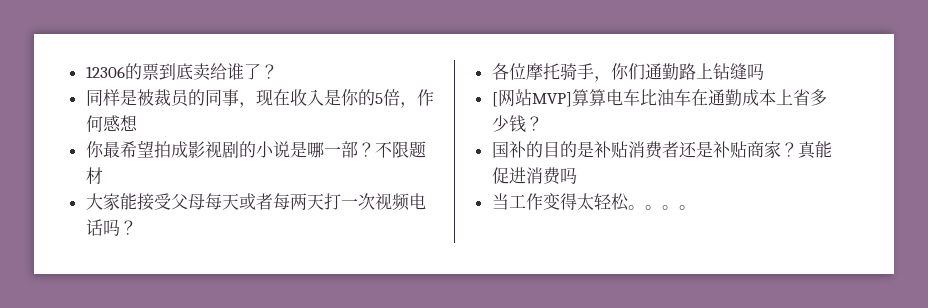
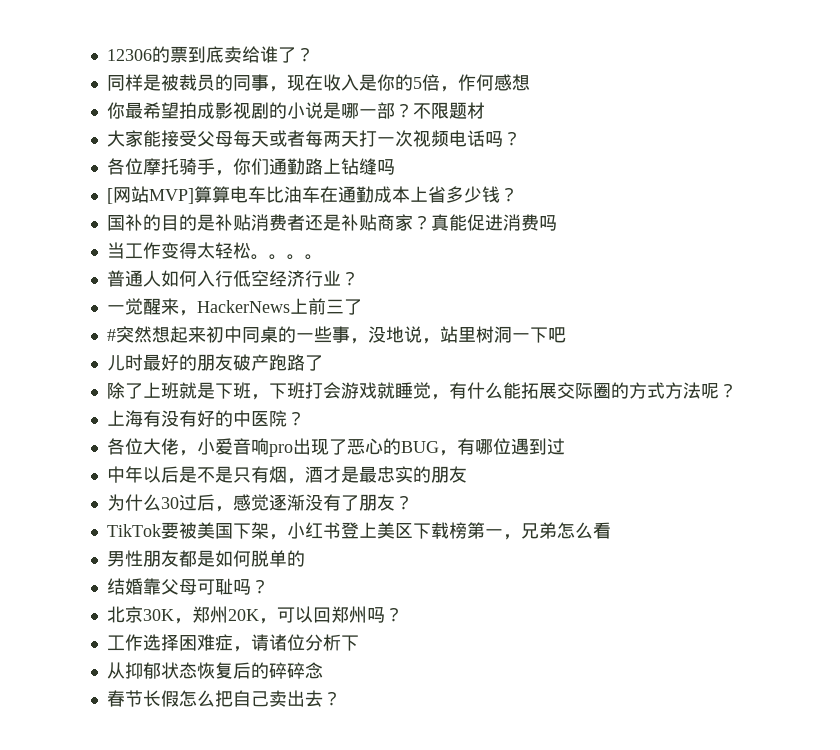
+ 普通人如何入行低空经济行业？
+ 一觉醒来，HackerNews上前三了
+ #突然想起来初中同桌的一些事，没地说，站里树洞一下吧
+ 儿时最好的朋友破产跑路了
+ 除了上班就是下班，下班打会游戏就睡觉，有什么能拓展交际圈的方式方法呢？
+ 上海有没有好的中医院？
+ 各位大佬，小爱音响pro出现了恶心的BUG，有哪位遇到过
+ 中年以后是不是只有烟，酒才是最忠实的朋友
+ 为什么30过后，感觉逐渐没有了朋友？
+ TikTok要被美国下架，小红书登上美区下载榜第一，兄弟怎么看
+ 男性朋友都是如何脱单的
+ 结婚靠父母可耻吗？
+ 北京30K，郑州20K，可以回郑州吗？
+ 工作选择困难症，请诸位分析下
+ 从抑郁状态恢复后的碎碎念
+ 春节长假怎么把自己卖出去？

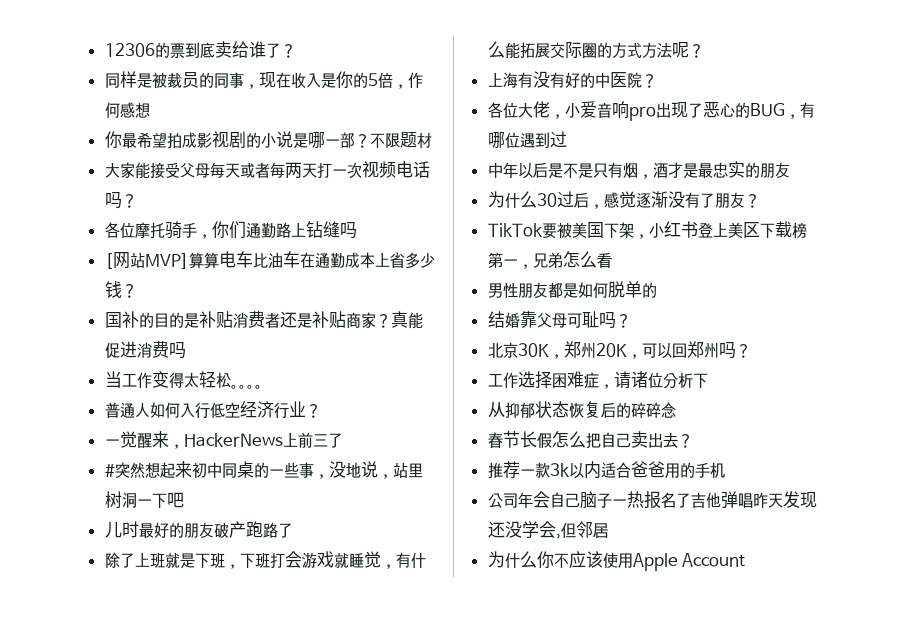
+ 推荐一款3k以内适合爸爸用的手机
+ 公司年会自己脑子一热报名了吉他弹唱昨天发现还没学会,但邻居
+ 为什么你不应该使用Apple Account

